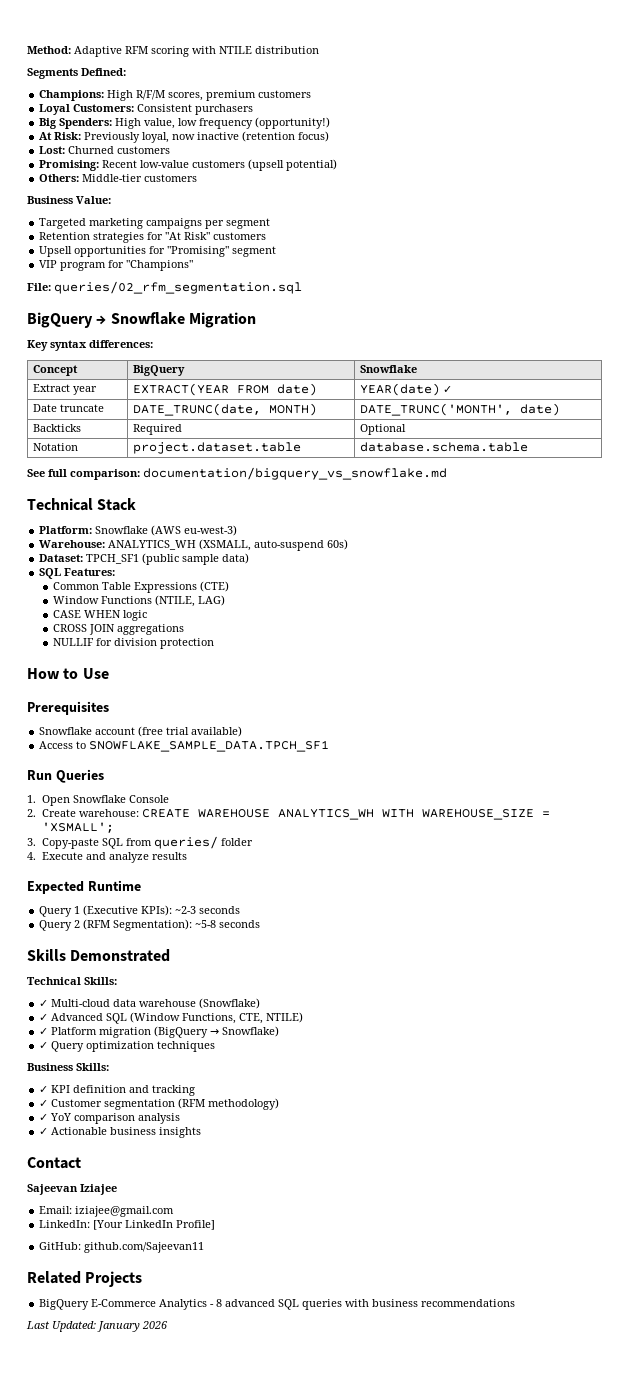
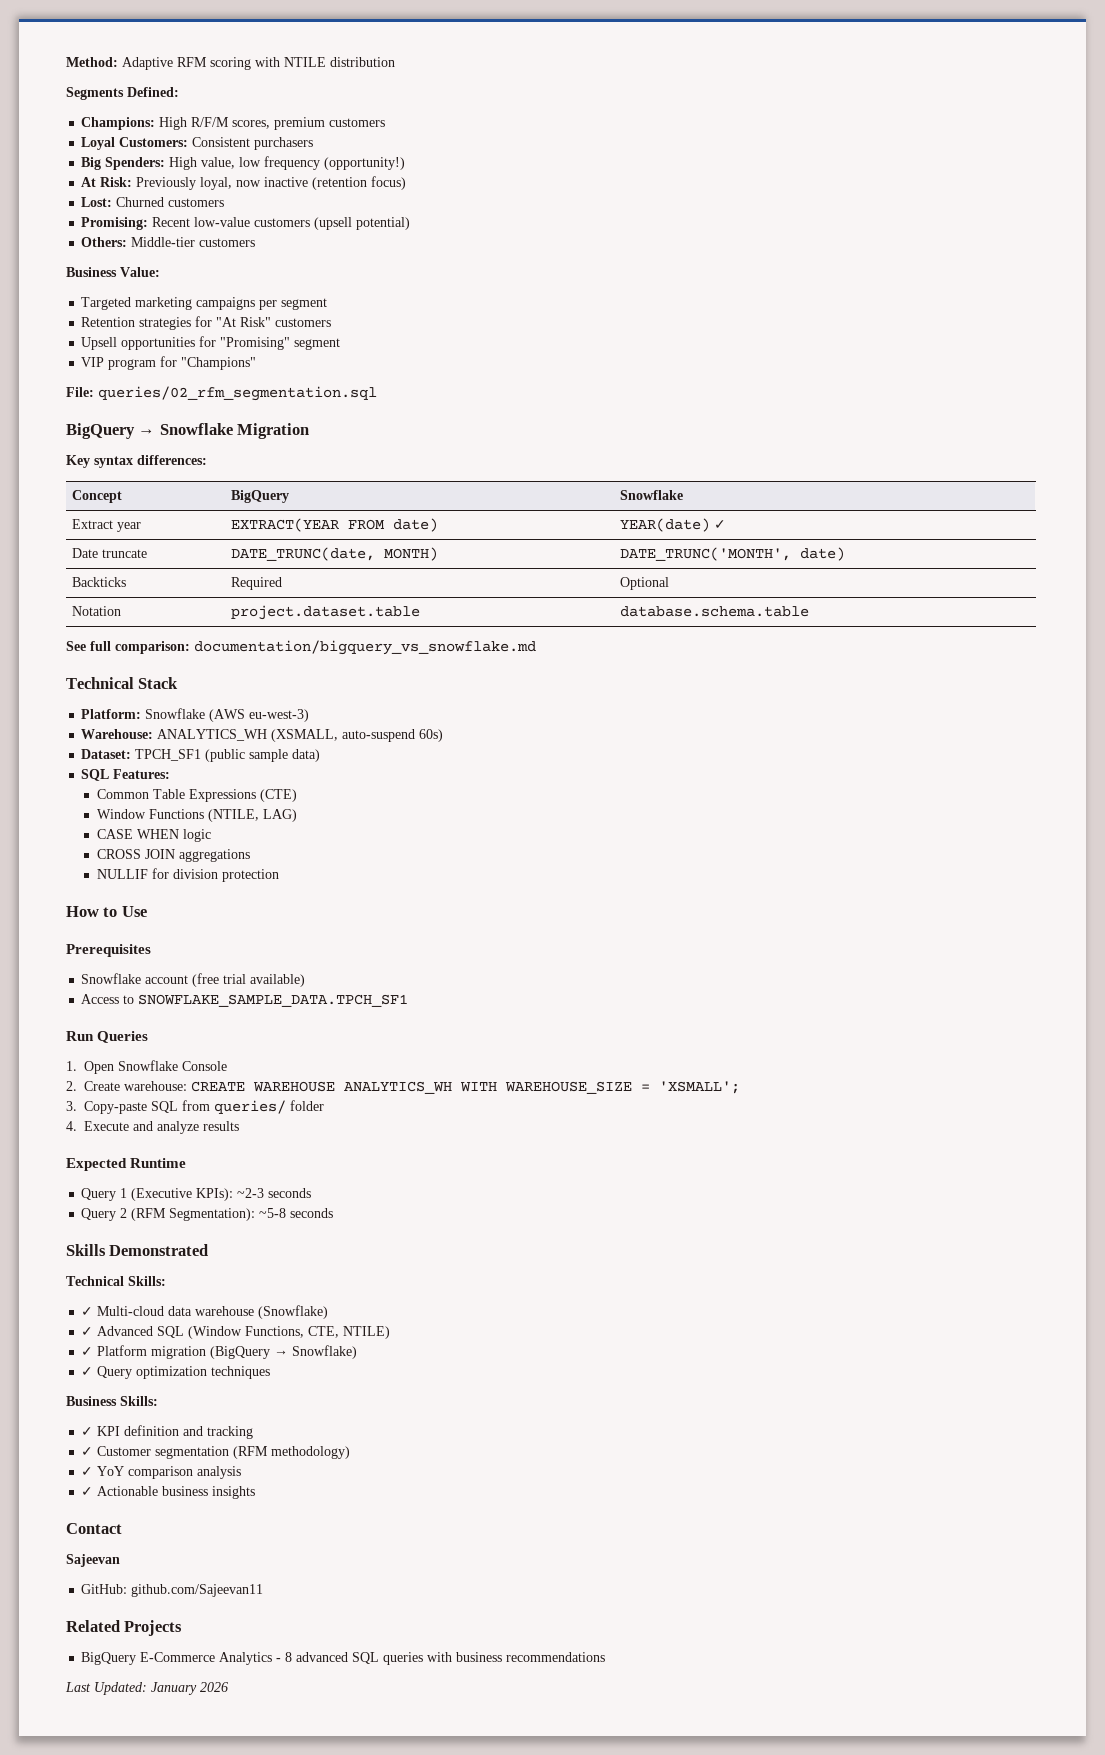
- Sajeevan Iziajee
- Email: iziajee@gmail.com
- LinkedIn: [Your LinkedIn Profile]
+ Sajeevan

